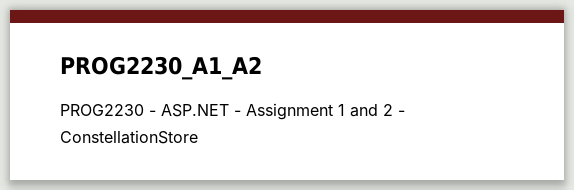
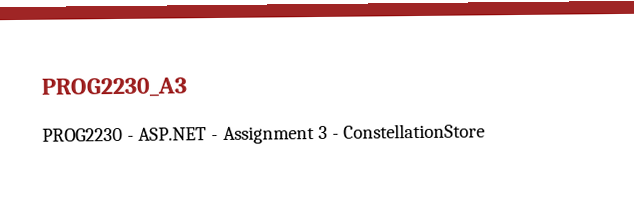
- PROG2230_A1_A2
+ PROG2230_A3
- PROG2230 - ASP.NET - Assignment 1 and 2 - ConstellationStore
+ PROG2230 - ASP.NET - Assignment 3 - ConstellationStore

